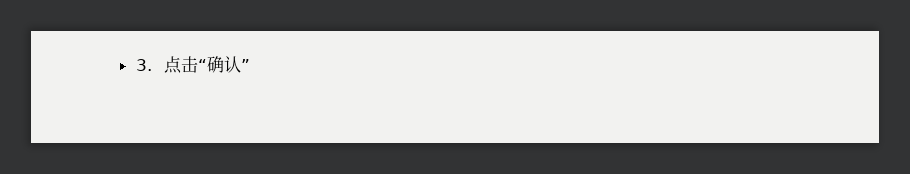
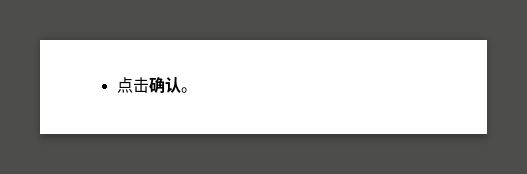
- 3.点击“确认”
+ 点击确认。

